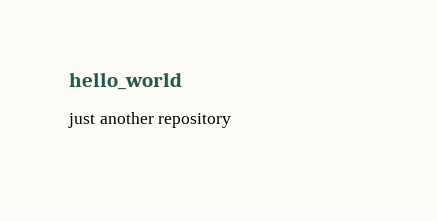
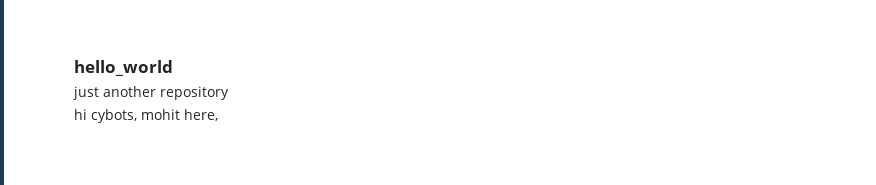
+ hi cybots, mohit here,

